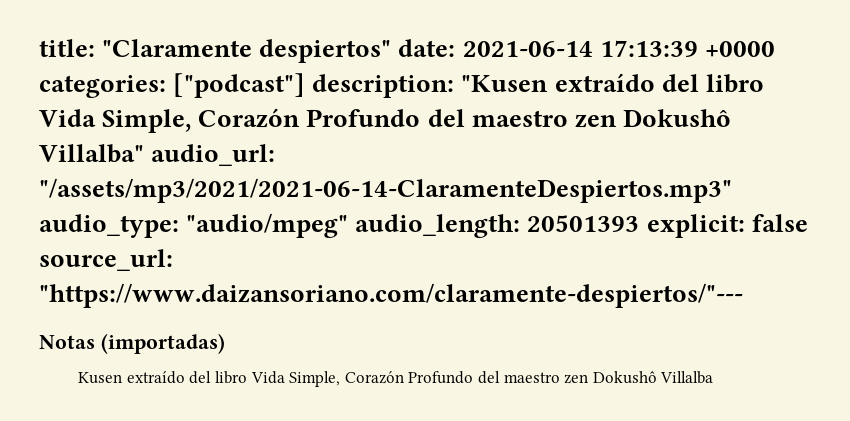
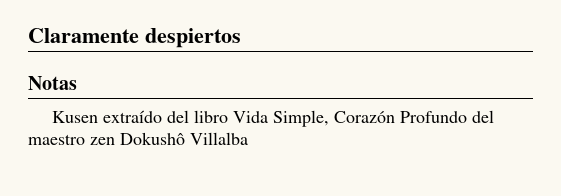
- title: "Claramente despiertos" date: 2021-06-14 17:13:39 +0000 categories: ["podcast"] description: "Kusen extraído del libro Vida Simple, Corazón Profundo del maestro zen Dokushô Villalba" audio_url: "/assets/mp3/2021/2021-06-14-ClaramenteDespiertos.mp3" audio_type: "audio/mpeg" audio_length: 20501393 explicit: false source_url: "https://www.daizansoriano.com/claramente-despiertos/"---
+ Claramente despiertos
- Notas (importadas)
+ Notas

